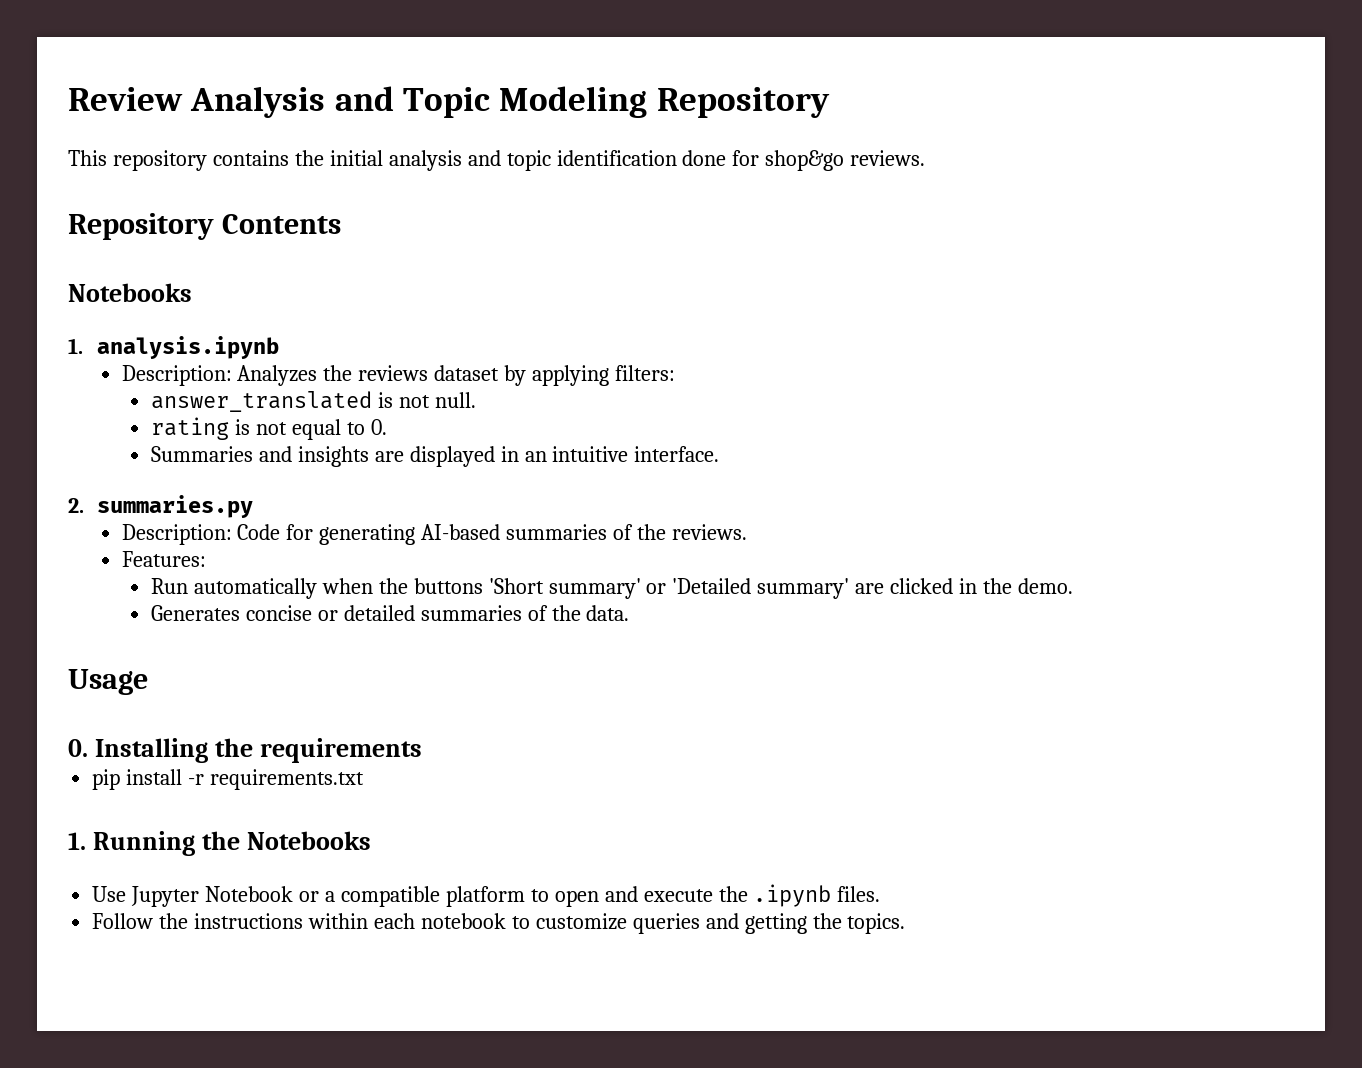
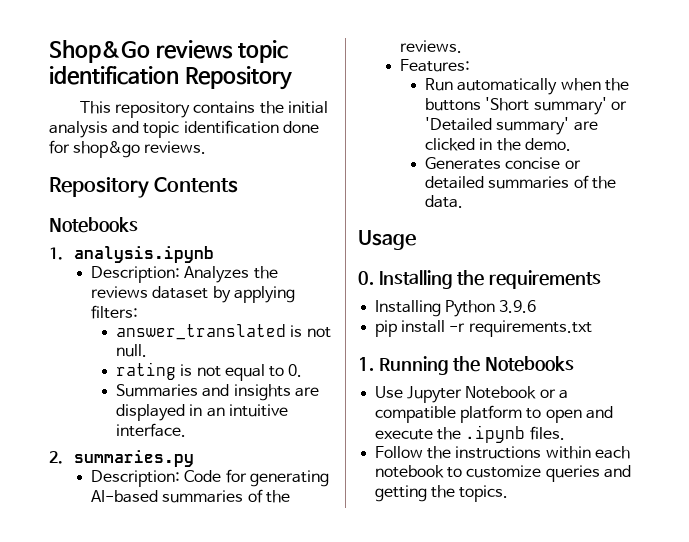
- Review Analysis and Topic Modeling Repository
+ Shop&Go reviews topic identification Repository
+ Installing Python 3.9.6

